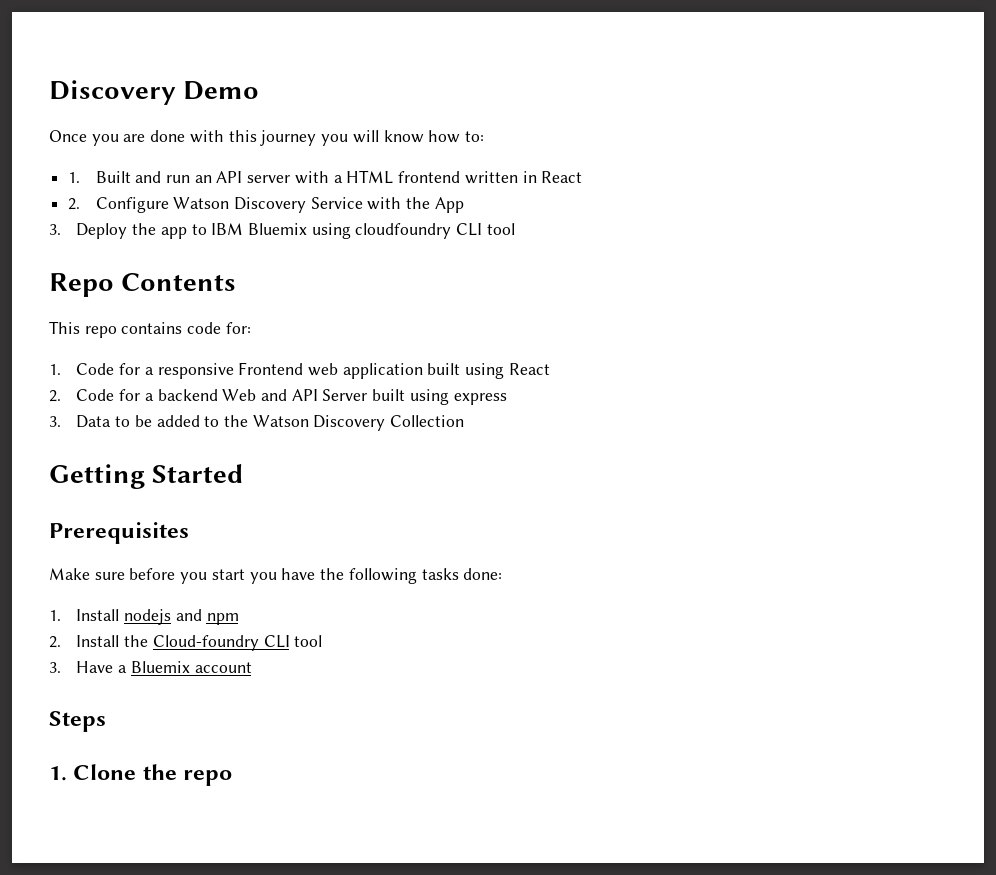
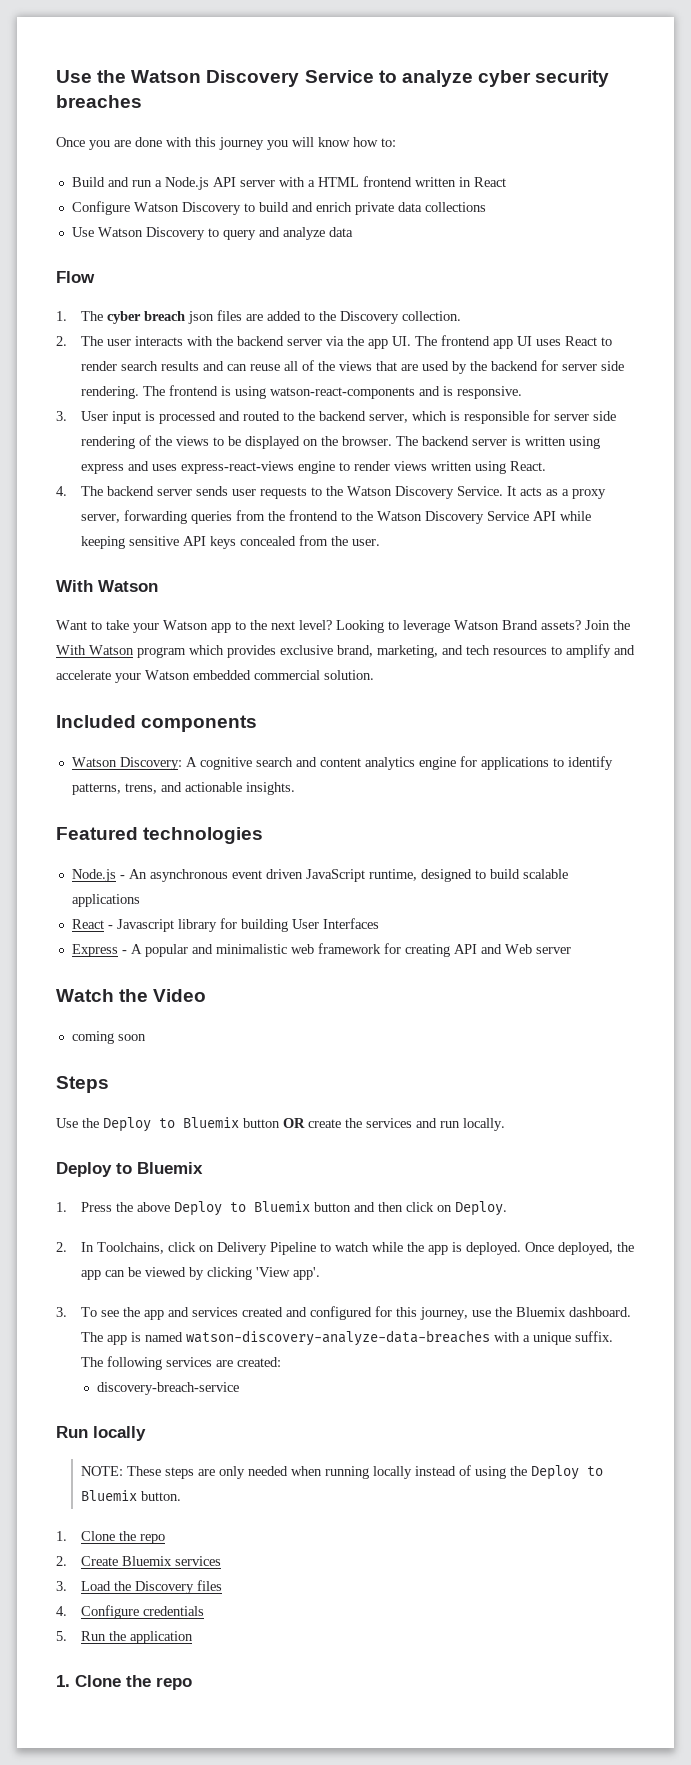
- Discovery Demo
+ Use the Watson Discovery Service to analyze cyber security breaches
- 1. Built and run an API server with a HTML frontend written in React
+ Build and run a Node.js API server with a HTML frontend written in React
- 2. Configure Watson Discovery Service with the App
- 3. Deploy the app to IBM Bluemix using cloudfoundry CLI tool
- Repo Contents
- This repo contains code for:
- 1. Code for a responsive Frontend web application built using React
- 2. Code for a backend Web and API Server built using express
- 3. Data to be added to the Watson Discovery Collection
- Getting Started
- Prerequisites
- Make sure before you start you have the following tasks done:
- 1. Install nodejs and npm
- 2. Install the Cloud-foundry CLI tool
- 3. Have a Bluemix account
+ Configure Watson Discovery to build and enrich private data collections
+ Use Watson Discovery to query and analyze data
+ Flow
+ 1. The cyber breach json files are added to the Discovery collection.
+ 2. The user interacts with the backend server via the app UI. The frontend app UI uses React to render search results and can reuse all of the views that are used by the backend for server side rendering. The frontend is using watson-react-components and is responsive.
+ 3. User input is processed and routed to the backend server, which is responsible for server side rendering of the views to be displayed on the browser. The backend server is written using express and uses express-react-views engine to render views written using React.
+ 4. The backend server sends user requests to the Watson Discovery Service. It acts as a proxy server, forwarding queries from the frontend to the Watson Discovery Service API while keeping sensitive API keys concealed from the user.
+ With Watson
+ Want to take your Watson app to the next level? Looking to leverage Watson Brand assets? Join the With Watson program which provides exclusive brand, marketing, and tech resources to amplify and accelerate your Watson embedded commercial solution.
+ Included components
+ Watson Discovery: A cognitive search and content analytics engine for applications to identify patterns, trens, and actionable insights.
+ Featured technologies
+ Node.js - An asynchronous event driven JavaScript runtime, designed to build scalable applications
+ React - Javascript library for building User Interfaces
+ Express - A popular and minimalistic web framework for creating API and Web server
+ Watch the Video
+ coming soon
  Steps
+ Use the Deploy to Bluemix button OR create the services and run locally.
+ Deploy to Bluemix
+ 1. Press the above Deploy to Bluemix button and then click on Deploy.
+ 2. In Toolchains, click on Delivery Pipeline to watch while the app is deployed. Once deployed, the app can be viewed by clicking 'View app'.
+ 3. To see the app and services created and configured for this journey, use the Bluemix dashboard. The app is named watson-discovery-analyze-data-breaches with a unique suffix. The following services are created:
+ discovery-breach-service
+ Run locally
+ NOTE: These steps are only needed when running locally instead of using the Deploy to Bluemix button.
+ 1. Clone the repo
+ 2. Create Bluemix services
+ 3. Load the Discovery files
+ 4. Configure credentials
+ 5. Run the application

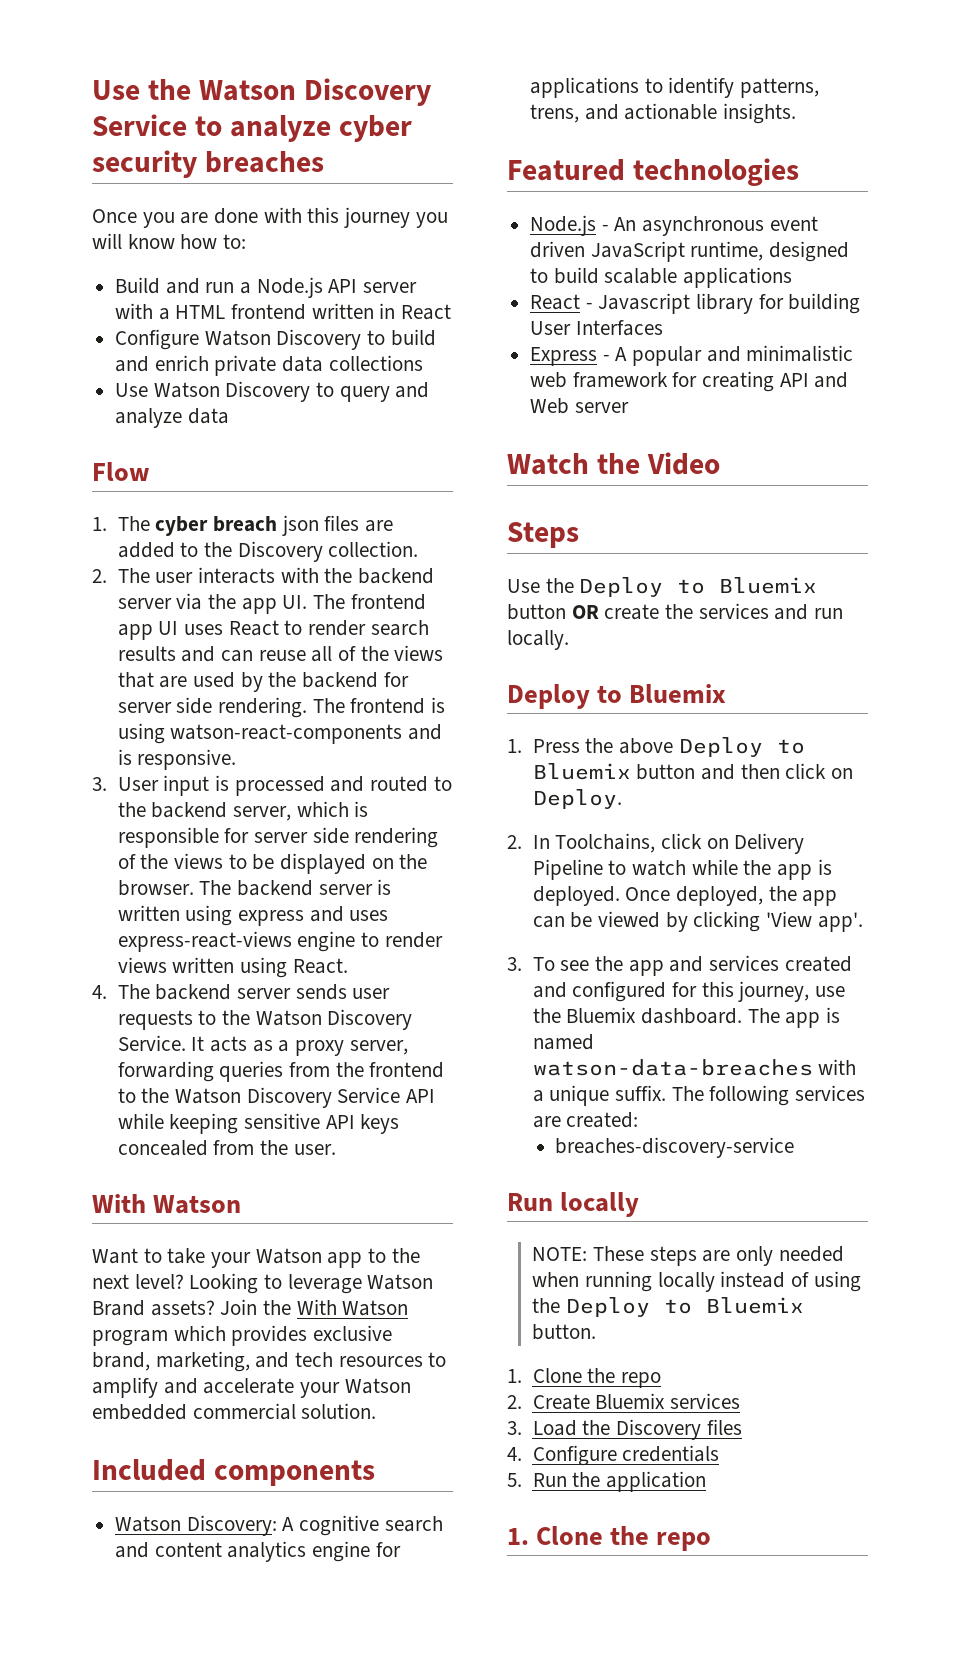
- coming soon
- The app is named watson-discovery-analyze-data-breaches with a unique suffix.
+ The app is named watson-data-breaches with a unique suffix.
- discovery-breach-service
+ breaches-discovery-service

